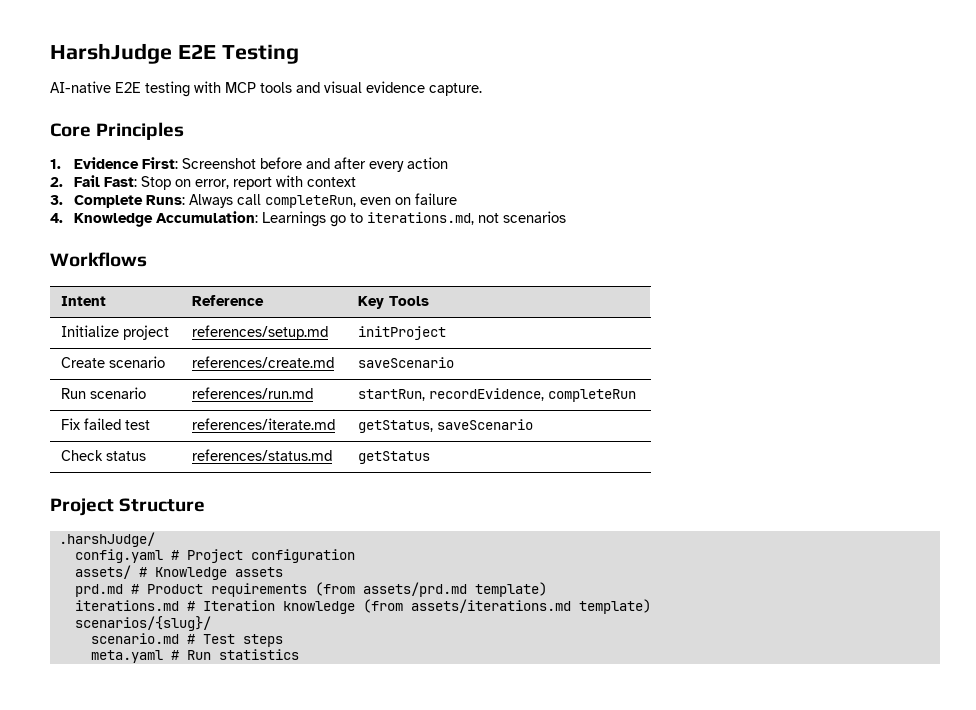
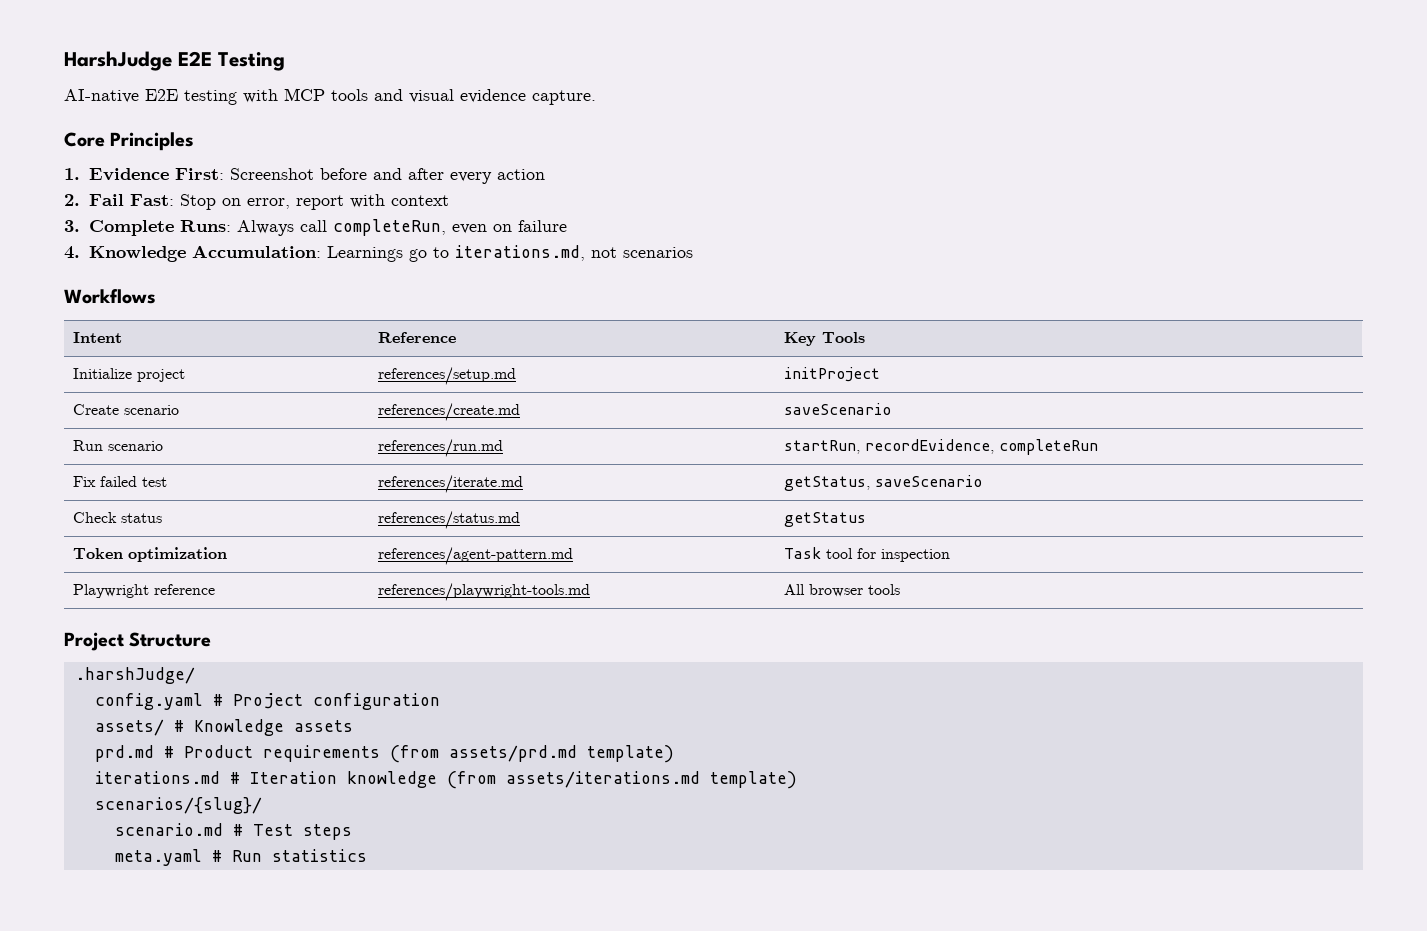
+ Token optimization | references/agent-pattern.md | Task tool for inspection
+ Playwright reference | references/playwright-tools.md | All browser tools

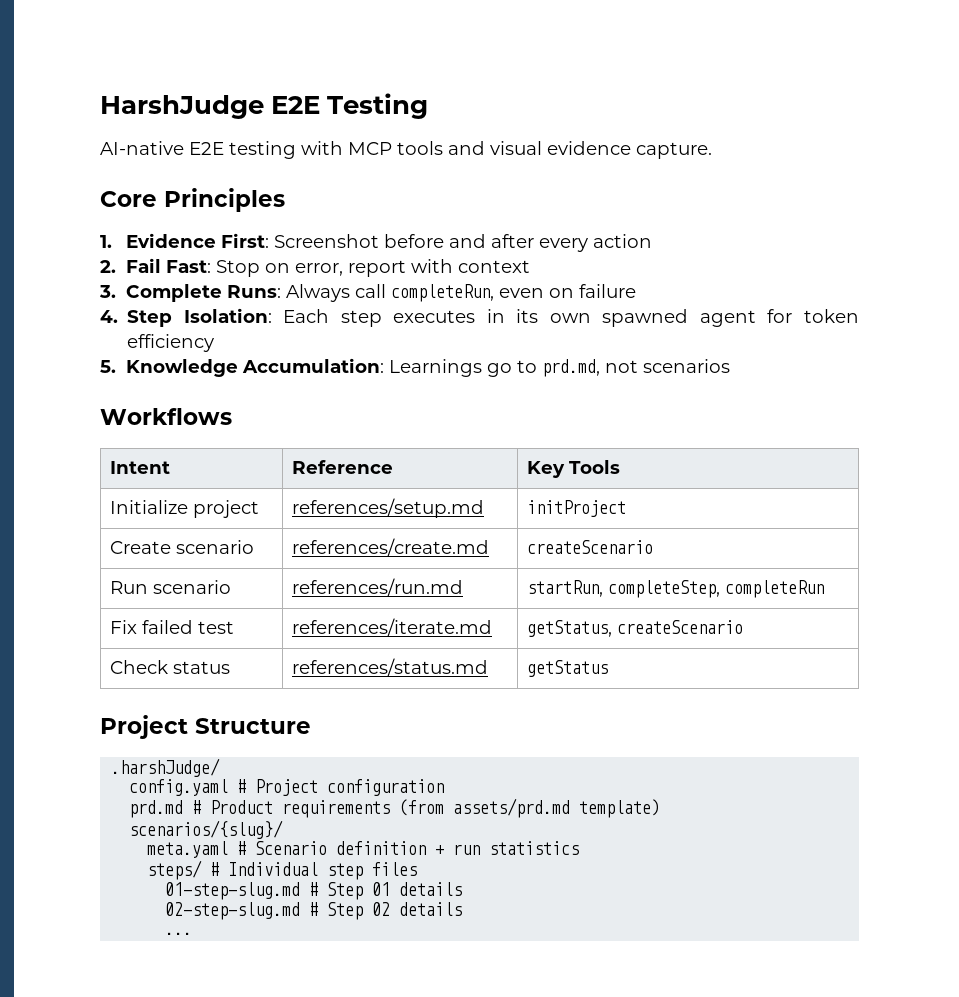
- 4. Knowledge Accumulation: Learnings go to iterations.md, not scenarios
+ 4. Step Isolation: Each step executes in its own spawned agent for token efficiency
+ 5. Knowledge Accumulation: Learnings go to prd.md, not scenarios
- Create scenario | references/create.md | saveScenario
+ Create scenario | references/create.md | createScenario
- Run scenario | references/run.md | startRun, recordEvidence, completeRun
+ Run scenario | references/run.md | startRun, completeStep, completeRun
- Fix failed test | references/iterate.md | getStatus, saveScenario
+ Fix failed test | references/iterate.md | getStatus, createScenario
- Token optimization | references/agent-pattern.md | Task tool for inspection
- Playwright reference | references/playwright-tools.md | All browser tools
- assets/ # Knowledge assets
- iterations.md # Iteration knowledge (from assets/iterations.md template)
  scenarios/{slug}/
- scenario.md # Test steps
- meta.yaml # Run statistics
+ meta.yaml # Scenario definition + run statistics
+ steps/ # Individual step files
+ 01-step-slug.md # Step 01 details
+ 02-step-slug.md # Step 02 details
+ ...

